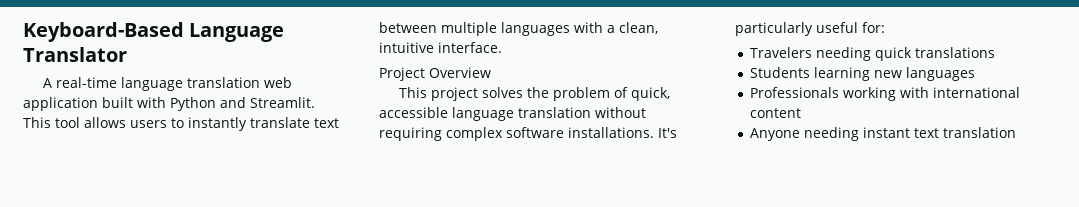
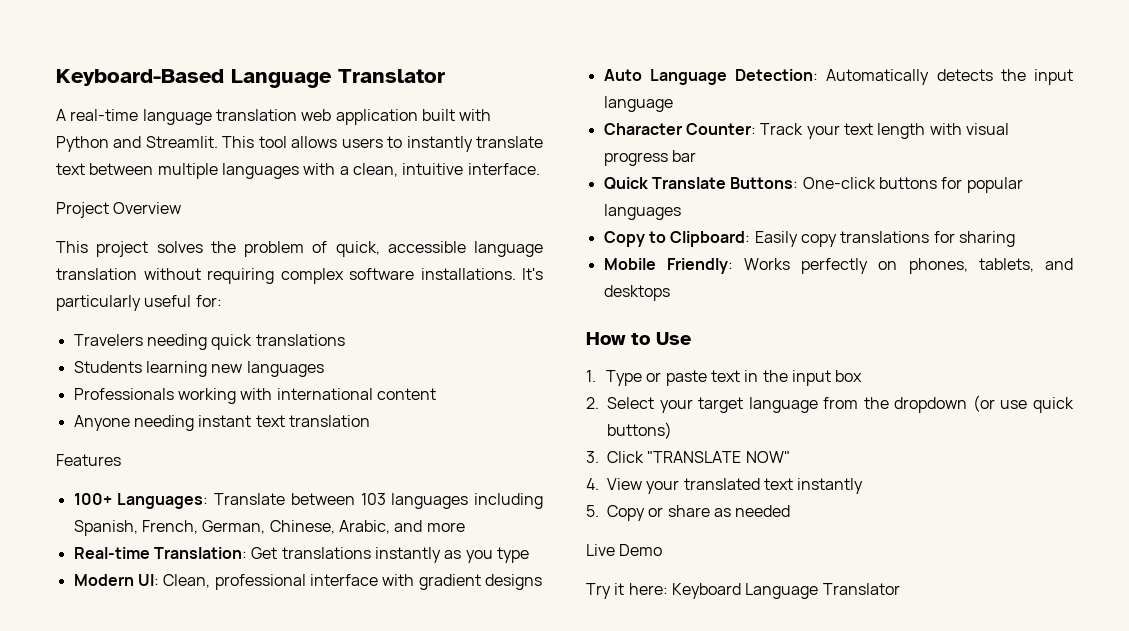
+ Features
+ 100+ Languages: Translate between 103 languages including Spanish, French, German, Chinese, Arabic, and more
+ Real-time Translation: Get translations instantly as you type
+ Modern UI: Clean, professional interface with gradient designs
+ Auto Language Detection: Automatically detects the input language
+ Character Counter: Track your text length with visual progress bar
+ Quick Translate Buttons: One-click buttons for popular languages
+ Copy to Clipboard: Easily copy translations for sharing
+ Mobile Friendly: Works perfectly on phones, tablets, and desktops
+ How to Use
+ 1. Type or paste text in the input box
+ 2. Select your target language from the dropdown (or use quick buttons)
+ 3. Click "TRANSLATE NOW"
+ 4. View your translated text instantly
+ 5. Copy or share as needed
+ Live Demo
+ Try it here: Keyboard Language Translator

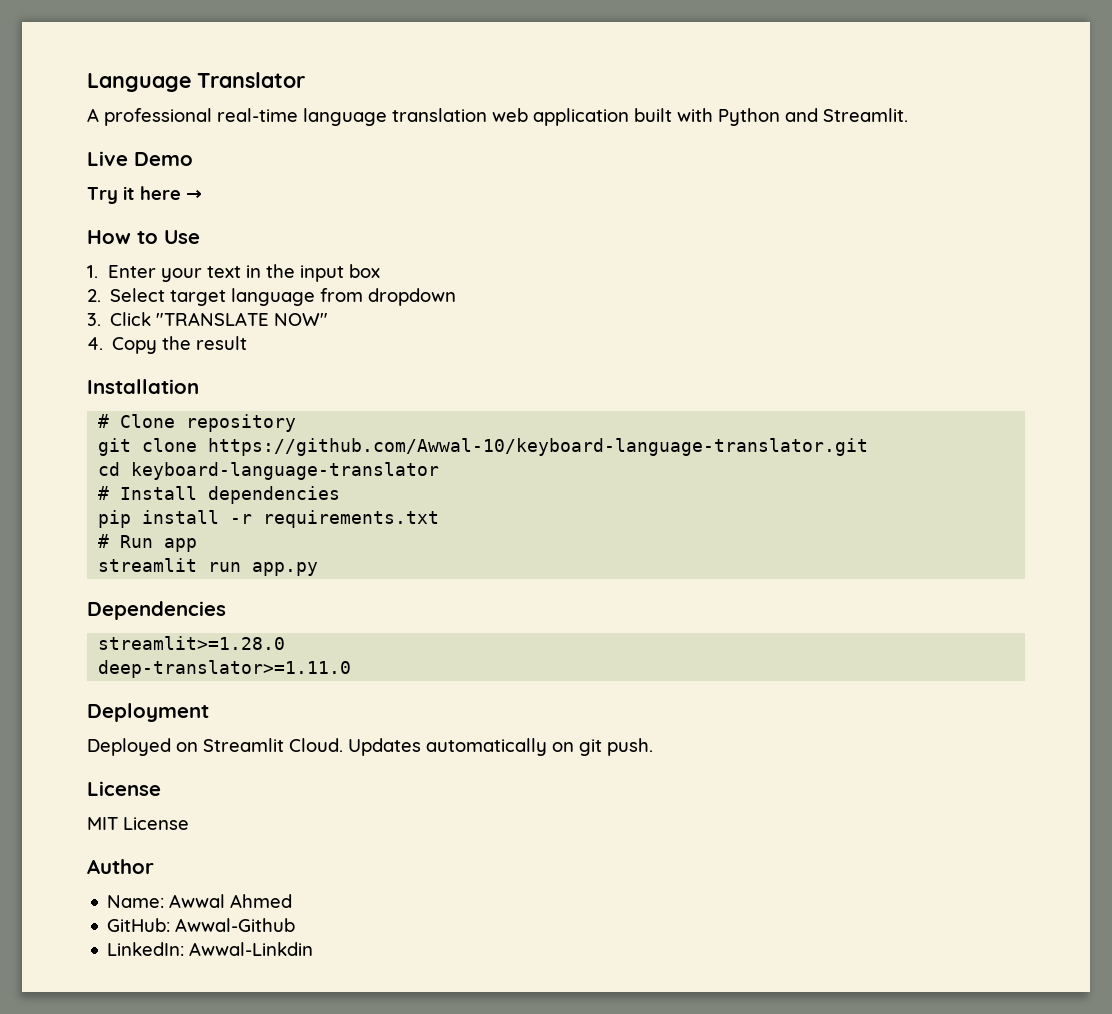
- Keyboard-Based Language Translator
+ Language Translator
- A real-time language translation web application built with Python and Streamlit. This tool allows users to instantly translate text between multiple languages with a clean, intuitive interface.
- Project Overview
- This project solves the problem of quick, accessible language translation without requiring complex software installations. It's particularly useful for:
- Travelers needing quick translations
- Students learning new languages
- Professionals working with international content
- Anyone needing instant text translation
- Features
- 100+ Languages: Translate between 103 languages including Spanish, French, German, Chinese, Arabic, and more
- Real-time Translation: Get translations instantly as you type
- Modern UI: Clean, professional interface with gradient designs
- Auto Language Detection: Automatically detects the input language
- Character Counter: Track your text length with visual progress bar
- Quick Translate Buttons: One-click buttons for popular languages
- Copy to Clipboard: Easily copy translations for sharing
- Mobile Friendly: Works perfectly on phones, tablets, and desktops
+ A professional real-time language translation web application built with Python and Streamlit.
+ Live Demo
+ Try it here →
- 1. Type or paste text in the input box
+ 1. Enter your text in the input box
- 2. Select your target language from the dropdown (or use quick buttons)
+ 2. Select target language from dropdown
- 4. View your translated text instantly
- 5. Copy or share as needed
- Live Demo
- Try it here: Keyboard Language Translator
+ 4. Copy the result
+ Installation
+ # Clone repository
+ git clone https://github.com/Awwal-10/keyboard-language-translator.git
+ cd keyboard-language-translator
+ # Install dependencies
+ pip install -r requirements.txt
+ # Run app
+ streamlit run app.py
+ Dependencies
+ streamlit>=1.28.0
+ deep-translator>=1.11.0
+ Deployment
+ Deployed on Streamlit Cloud. Updates automatically on git push.
+ License
+ MIT License
+ Author
+ Name: Awwal Ahmed
+ GitHub: Awwal-Github
+ LinkedIn: Awwal-Linkdin

